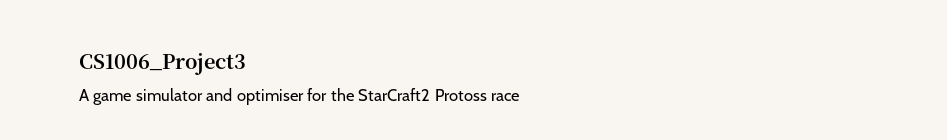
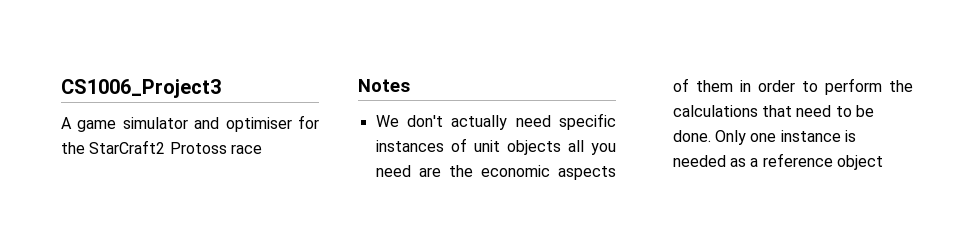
+ Notes
+ We don't actually need specific instances of unit objects all you need are the economic aspects of them in order to perform the calculations that need to be done. Only one instance is needed as a reference object

